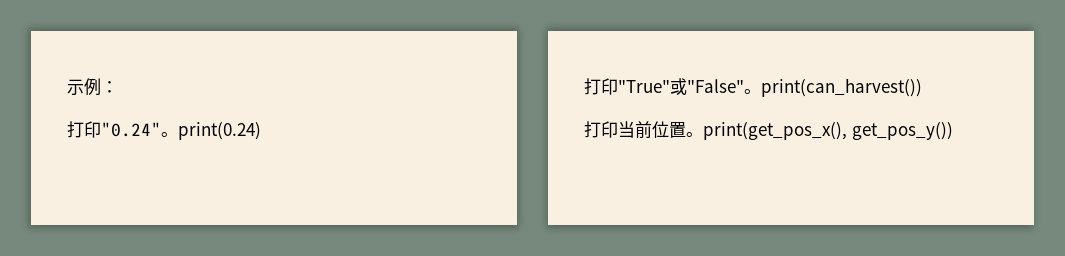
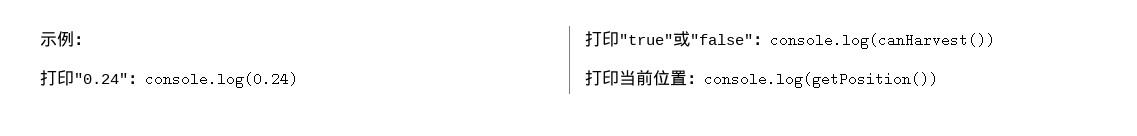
- 打印"0.24"。print(0.24)
- 打印"True"或"False"。print(can_harvest())
+ 打印"0.24"：console.log(0.24)
+ 打印"true"或"false"：console.log(canHarvest())
- 打印当前位置。print(get_pos_x(), get_pos_y())
+ 打印当前位置：console.log(getPosition())

